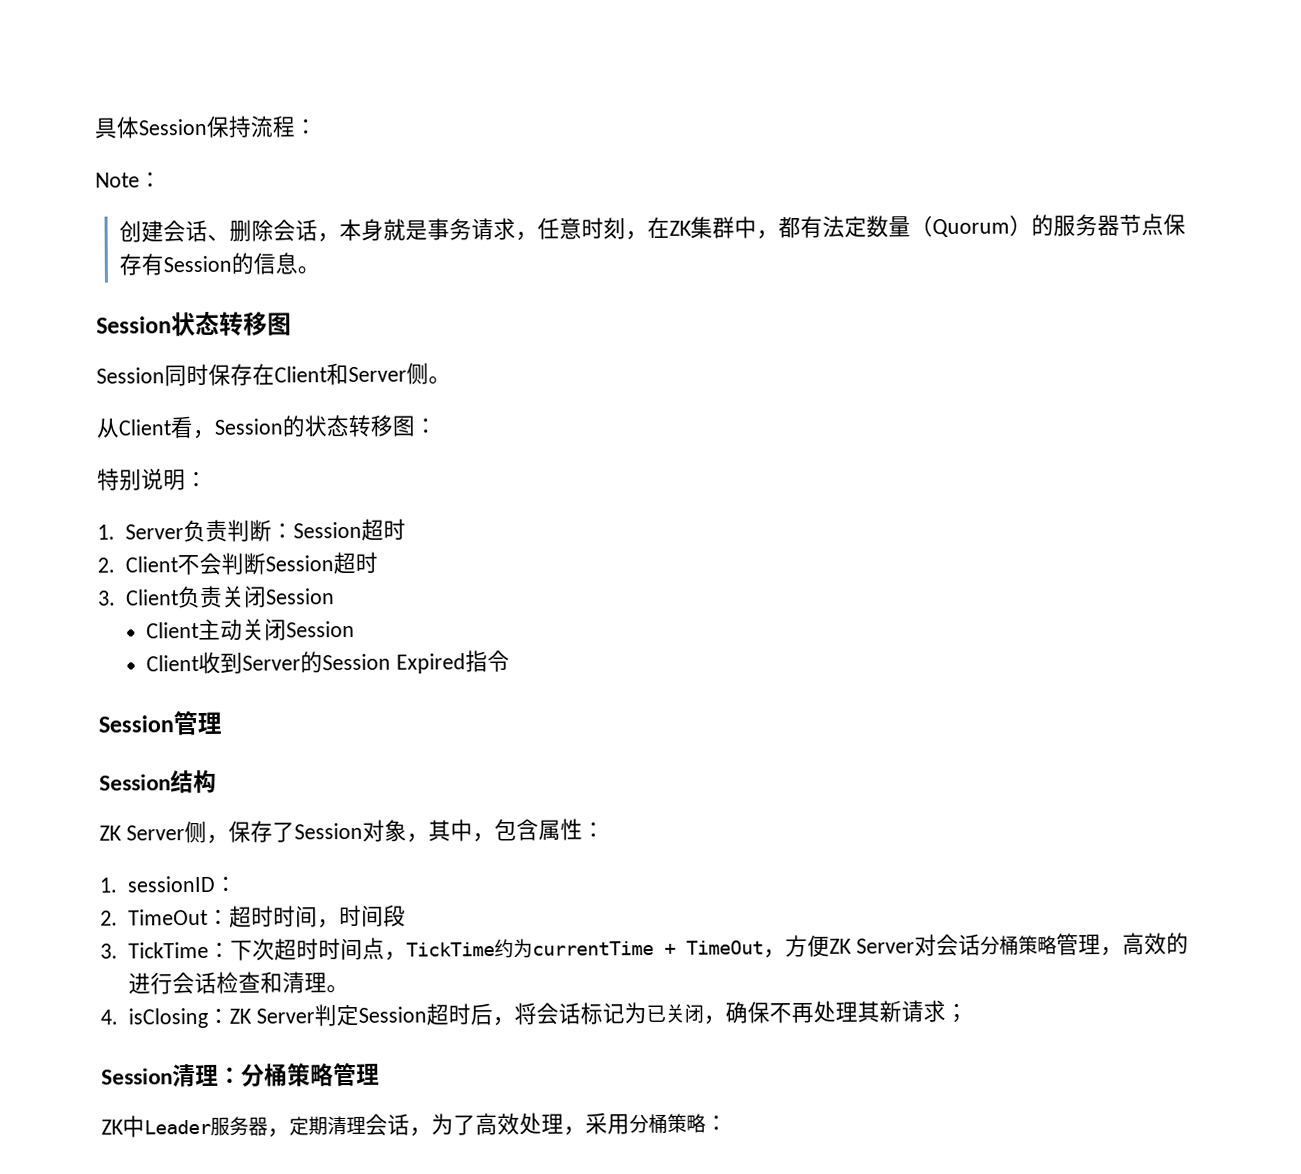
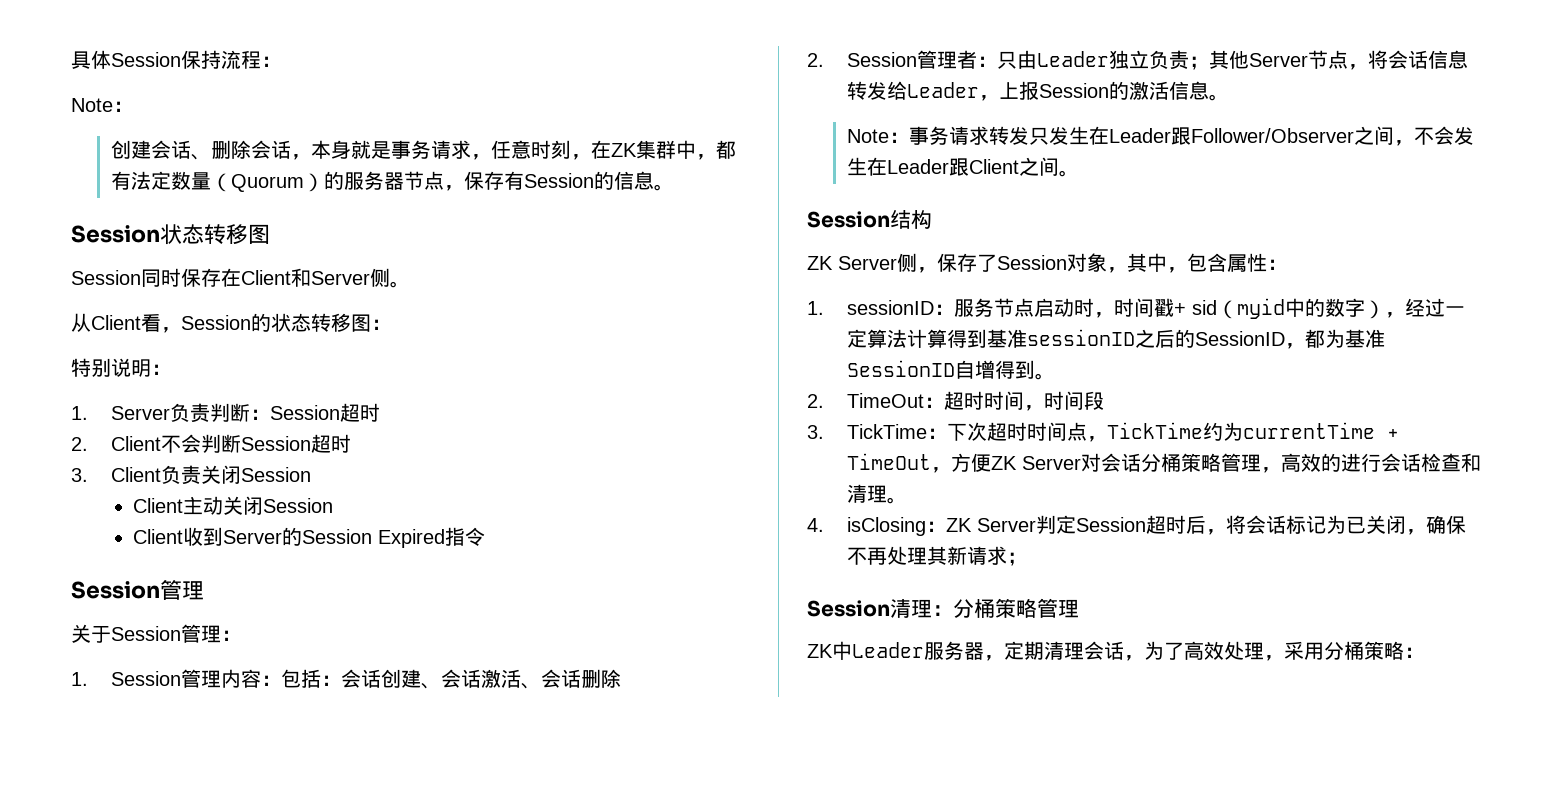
- 创建会话、删除会话，本身就是事务请求，任意时刻，在ZK集群中，都有法定数量（Quorum）的服务器节点保存有Session的信息。
+ 创建会话、删除会话，本身就是事务请求，任意时刻，在ZK集群中，都有法定数量（Quorum）的服务器节点，保存有Session的信息。
+ 关于Session管理：
+ 1. Session管理内容：包括：会话创建、会话激活、会话删除
+ 2. Session管理者：只由Leader独立负责；其他Server节点，将会话信息转发给Leader，上报Session的激活信息。
+ Note：事务请求转发只发生在Leader跟Follower/Observer之间，不会发生在Leader跟Client之间。
- 1. sessionID：
+ 1. sessionID：服务节点启动时，时间戳+ sid（myid中的数字），经过一定算法计算得到基准sessionID之后的SessionID，都为基准SessionID自增得到。

